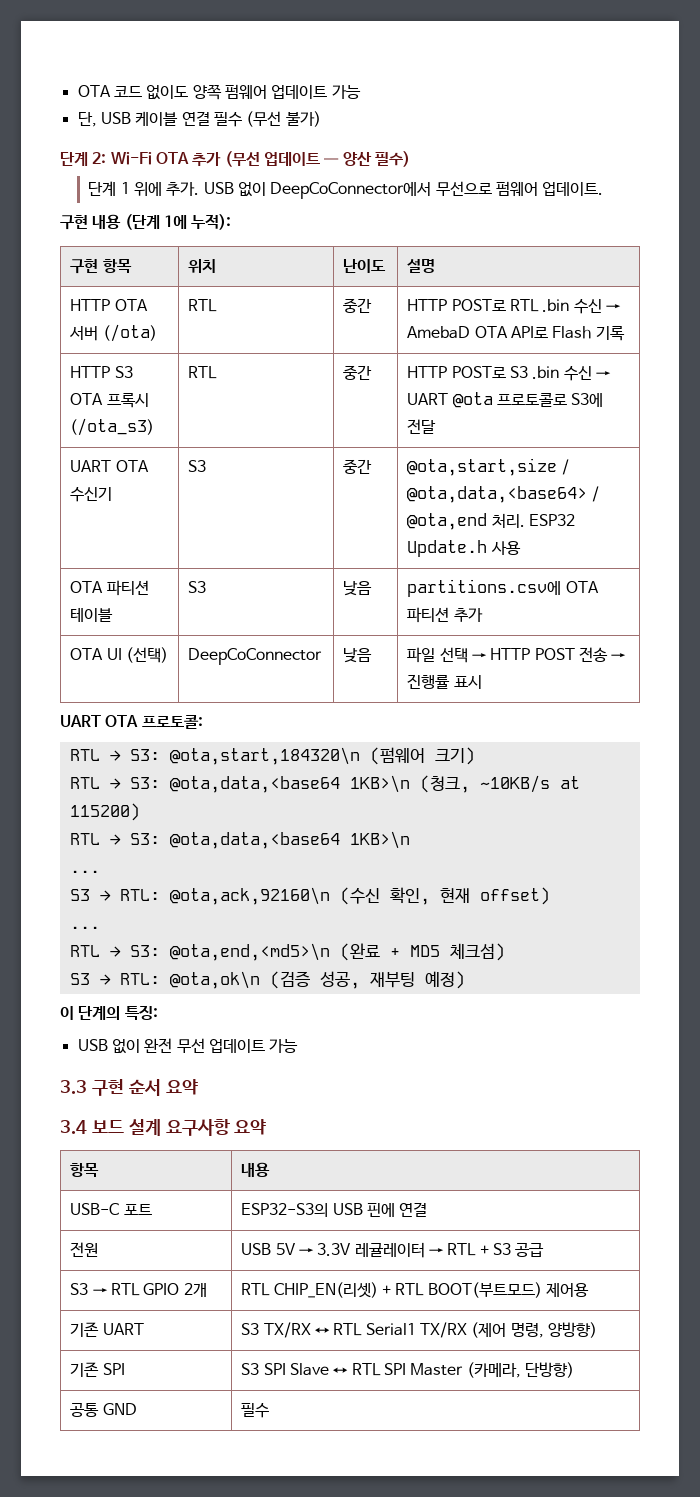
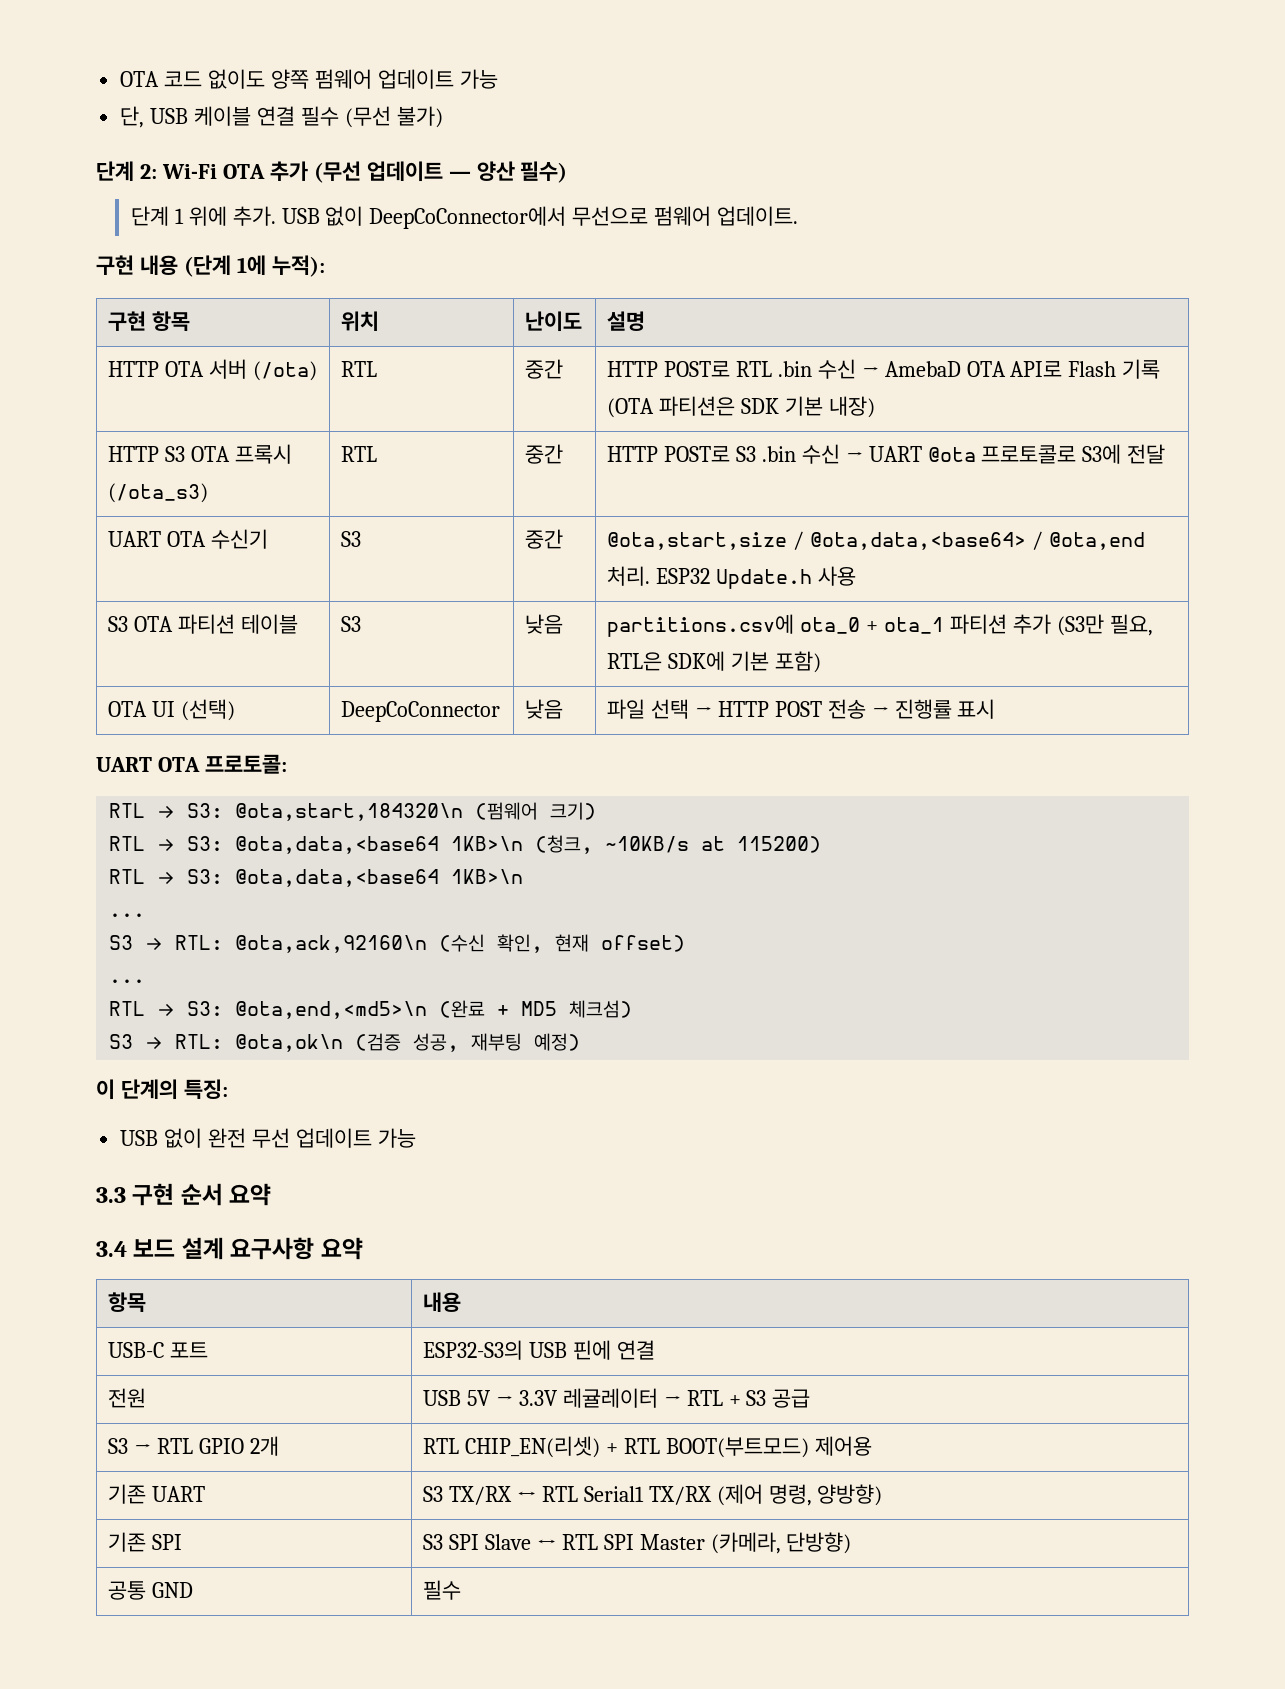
- HTTP OTA 서버 (/ota) | RTL | 중간 | HTTP POST로 RTL .bin 수신 → AmebaD OTA API로 Flash 기록
+ HTTP OTA 서버 (/ota) | RTL | 중간 | HTTP POST로 RTL .bin 수신 → AmebaD OTA API로 Flash 기록 (OTA 파티션은 SDK 기본 내장)
- OTA 파티션 테이블 | S3 | 낮음 | partitions.csv에 OTA 파티션 추가
+ S3 OTA 파티션 테이블 | S3 | 낮음 | partitions.csv에 ota_0 + ota_1 파티션 추가 (S3만 필요, RTL은 SDK에 기본 포함)

